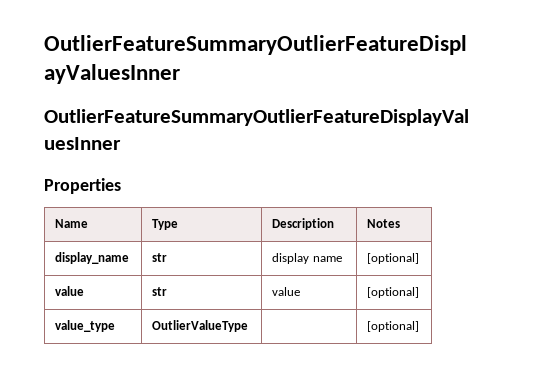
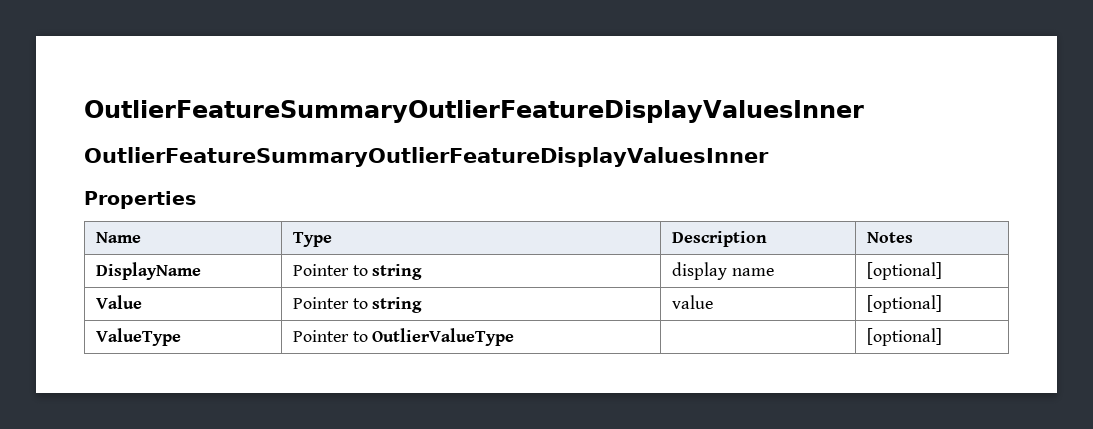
- display_name | str | display name | [optional]
+ DisplayName | Pointer to string | display name | [optional]
- value | str | value | [optional]
+ Value | Pointer to string | value | [optional]
- value_type | OutlierValueType | | [optional]
+ ValueType | Pointer to OutlierValueType | | [optional]

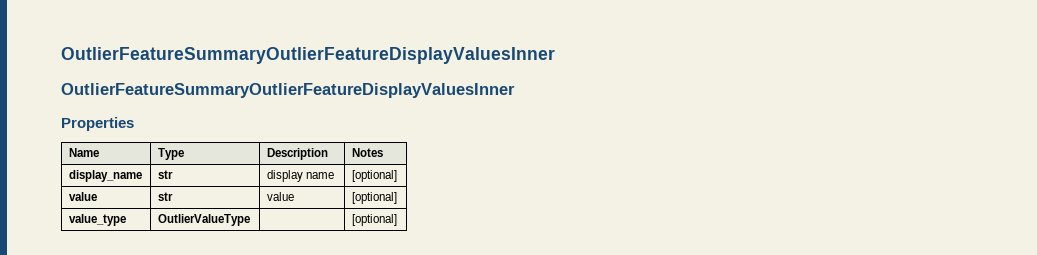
- DisplayName | Pointer to string | display name | [optional]
+ display_name | str | display name | [optional]
- Value | Pointer to string | value | [optional]
+ value | str | value | [optional]
- ValueType | Pointer to OutlierValueType | | [optional]
+ value_type | OutlierValueType | | [optional]

